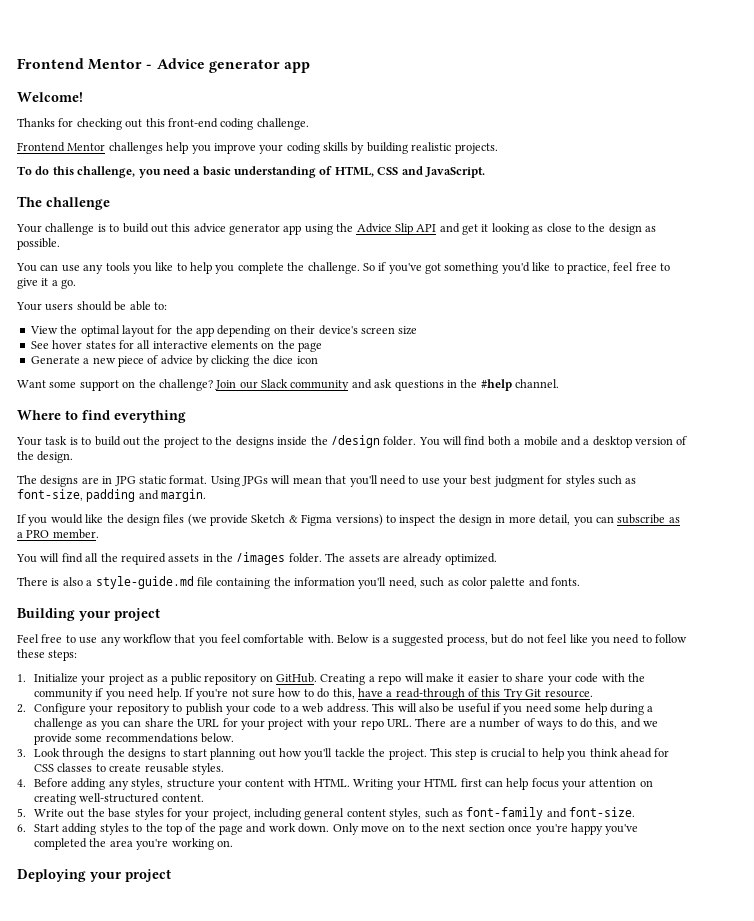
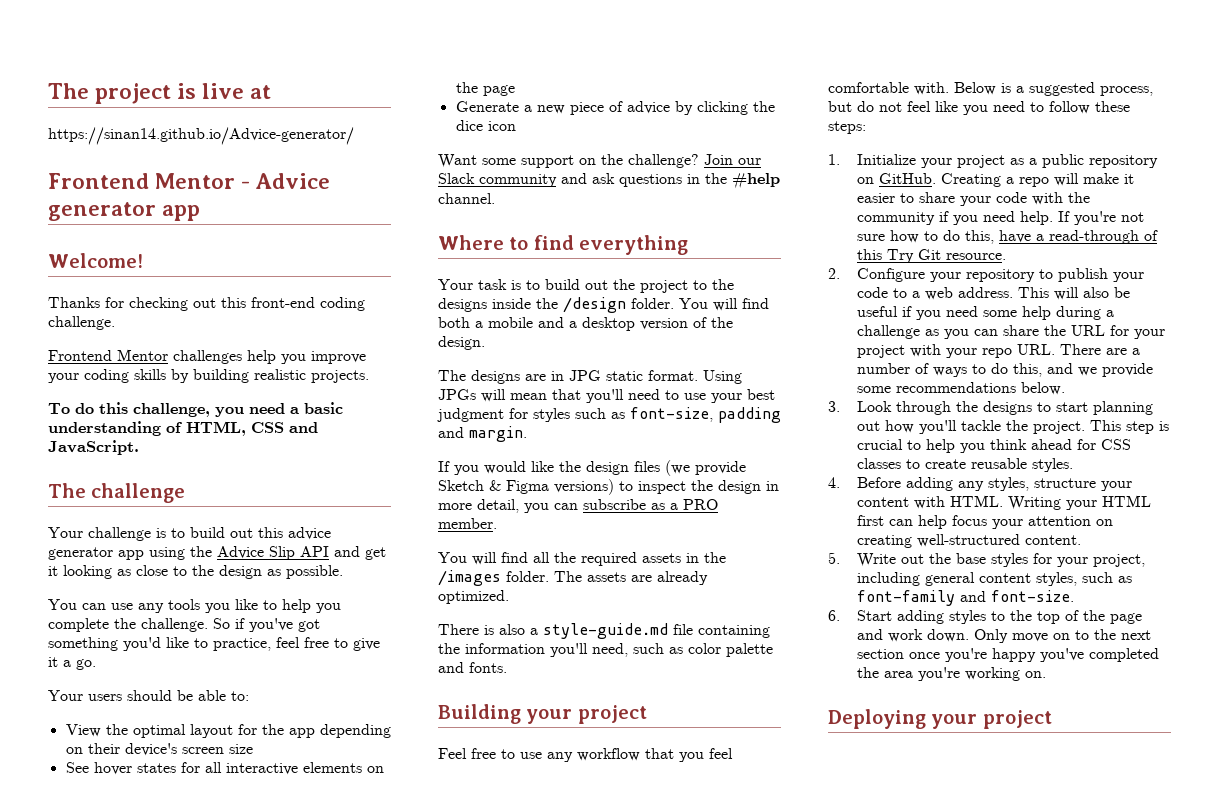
+ The project is live at
+ https://sinan14.github.io/Advice-generator/

